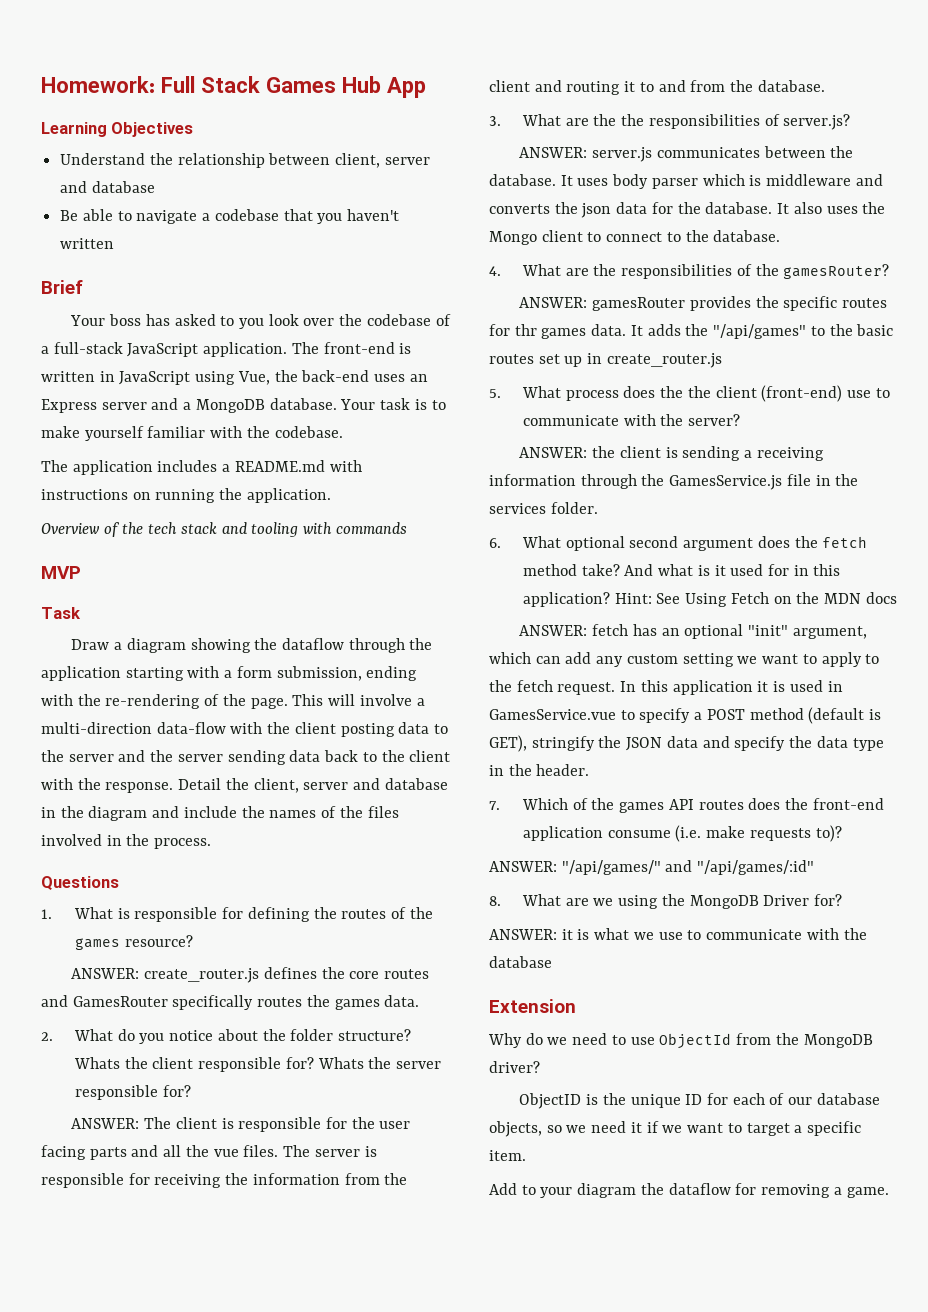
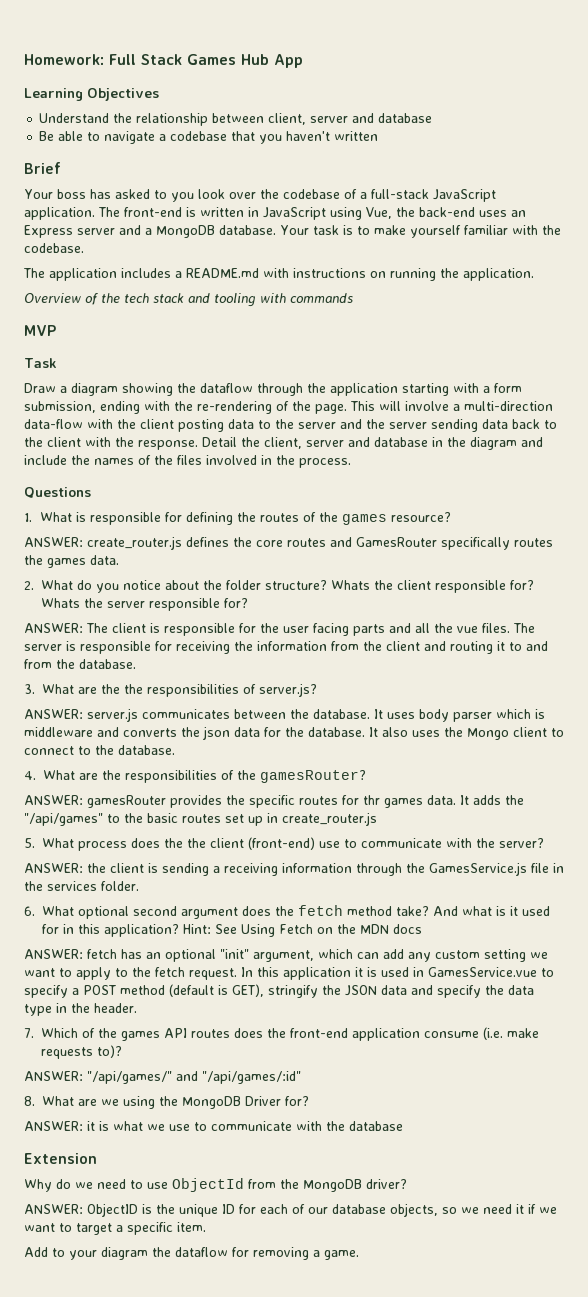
- ObjectID is the unique ID for each of our database objects, so we need it if we want to target a specific item.
+ ANSWER: ObjectID is the unique ID for each of our database objects, so we need it if we want to target a specific item.

